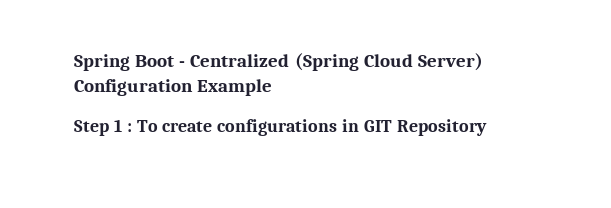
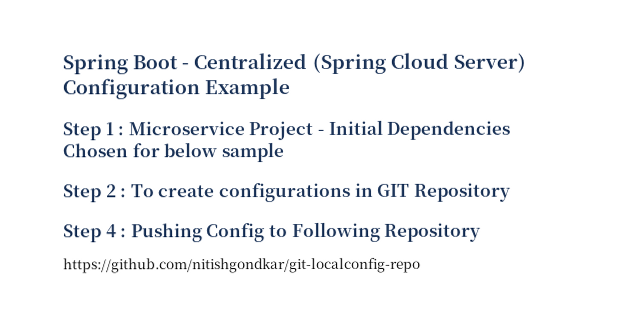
- Step 1 : To create configurations in GIT Repository
+ Step 1 : Microservice Project - Initial Dependencies Chosen for below sample
+ Step 2 : To create configurations in GIT Repository
+ Step 4 : Pushing Config to Following Repository
+ https://github.com/nitishgondkar/git-localconfig-repo

